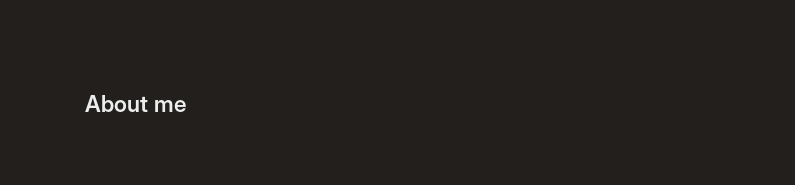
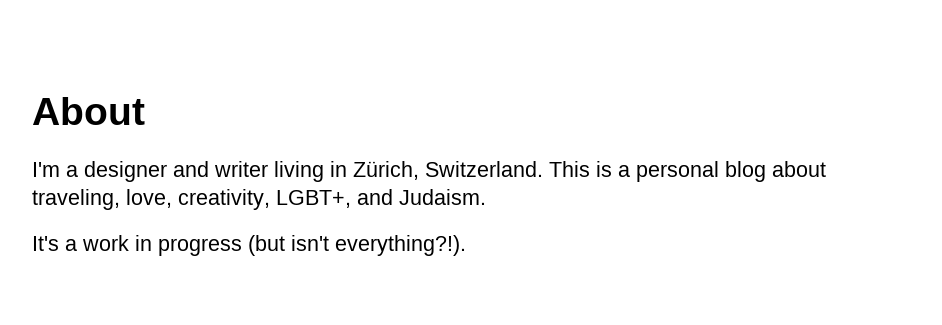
- About me
+ About
+ I'm a designer and writer living in Zürich, Switzerland. This is a personal blog about traveling, love, creativity, LGBT+, and Judaism.
+ It's a work in progress (but isn't everything?!).

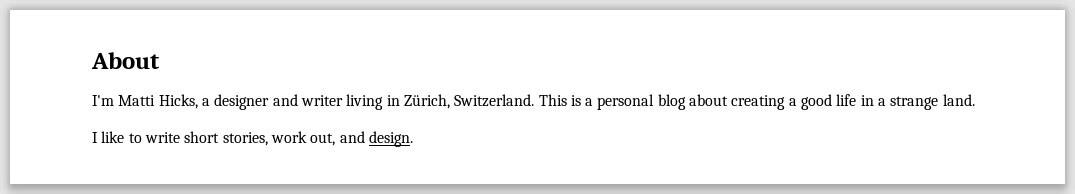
- I'm a designer and writer living in Zürich, Switzerland.
+ I'm Matti Hicks, a designer and writer living in Zürich, Switzerland.
- This is a personal blog about traveling, love, creativity, LGBT+, and Judaism.
- It's a work in progress (but isn't everything?!).
+ This is a personal blog about creating a good life in a strange land.
+ I like to write short stories, work out, and design.

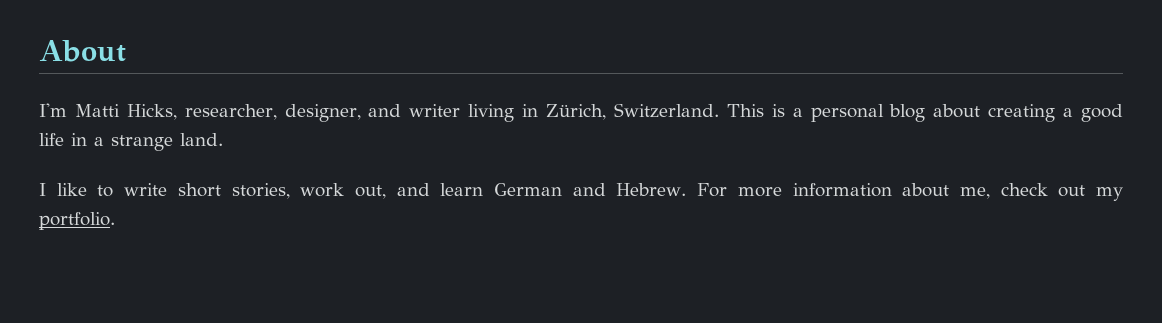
- I'm Matti Hicks, a designer and writer living in Zürich, Switzerland.
+ I'm Matti Hicks, researcher, designer, and writer living in Zürich, Switzerland.
- I like to write short stories, work out, and design.
+ I like to write short stories, work out, and learn German and Hebrew. For more information about me, check out my portfolio.

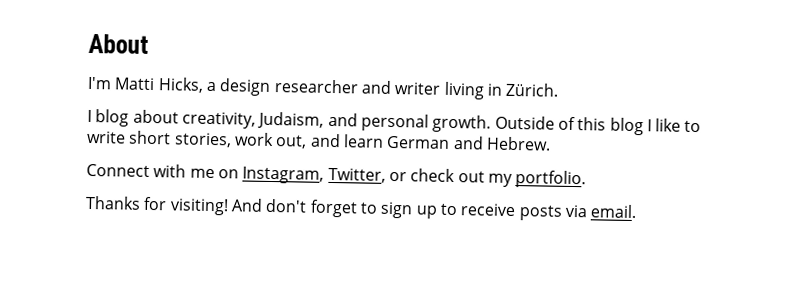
- I'm Matti Hicks, researcher, designer, and writer living in Zürich, Switzerland. This is a personal blog about creating a good life in a strange land.
- I like to write short stories, work out, and learn German and Hebrew. For more information about me, check out my portfolio.
+ I'm Matti Hicks, a design researcher and writer living in Zürich.
+ I blog about creativity, Judaism, and personal growth. Outside of this blog I like to write short stories, work out, and learn German and Hebrew.
+ Connect with me on Instagram, Twitter, or check out my portfolio.
+ Thanks for visiting! And don't forget to sign up to receive posts via email.

